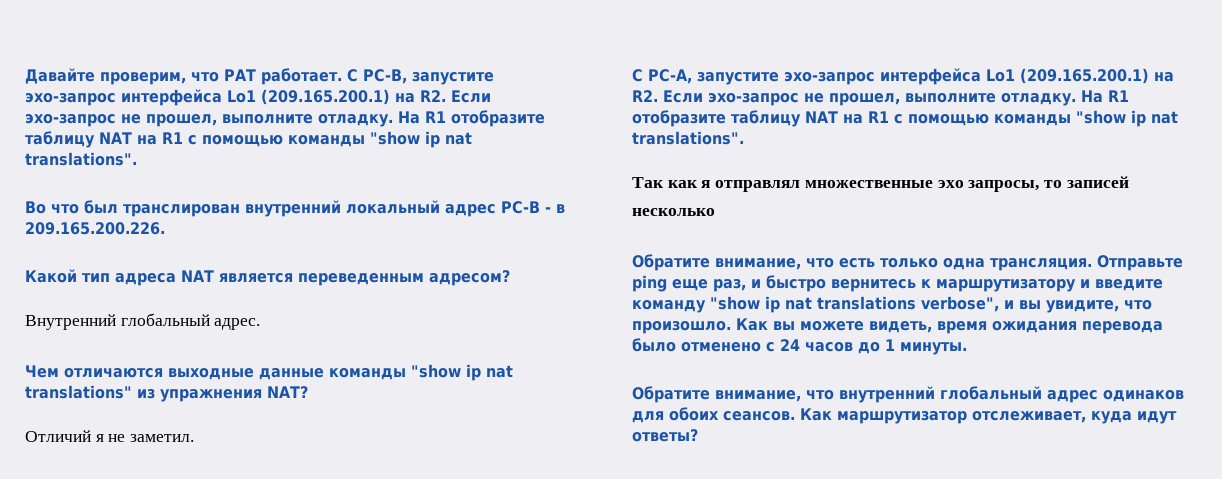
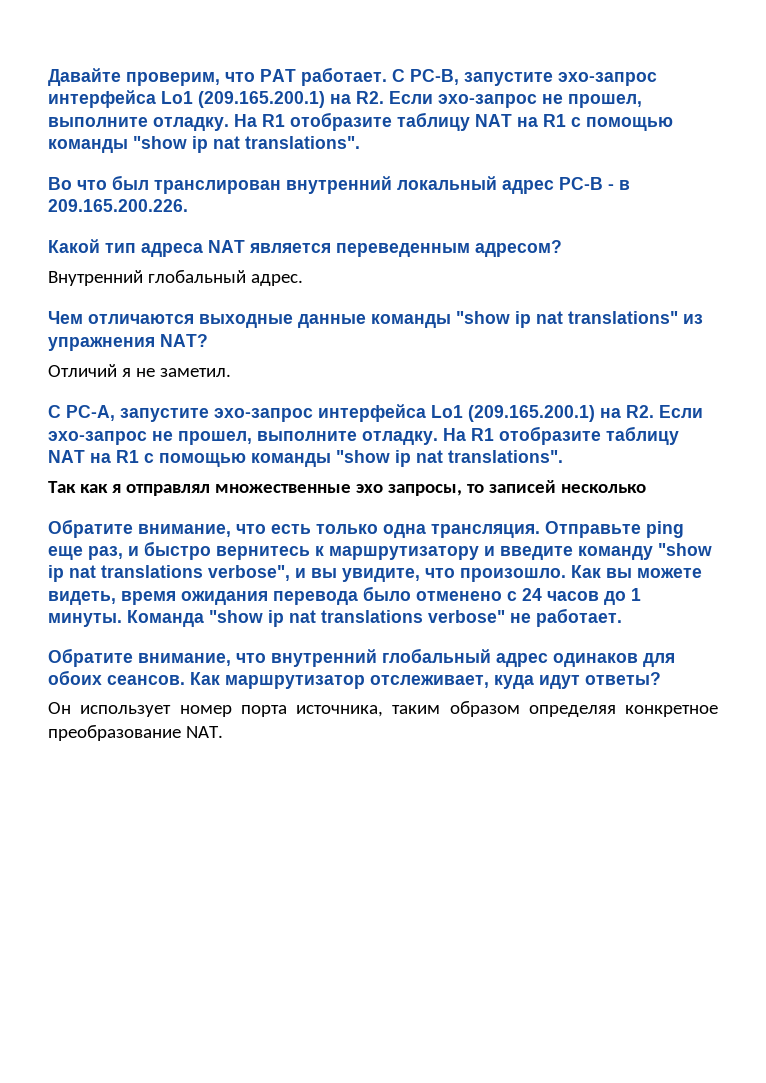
+ Команда "show ip nat translations verbose" не работает.
+ Он использует номер порта источника, таким образом определяя конкретное преобразование NAT.

